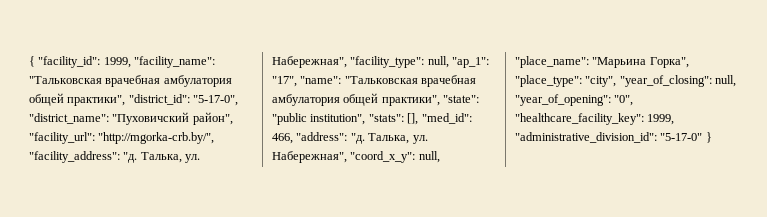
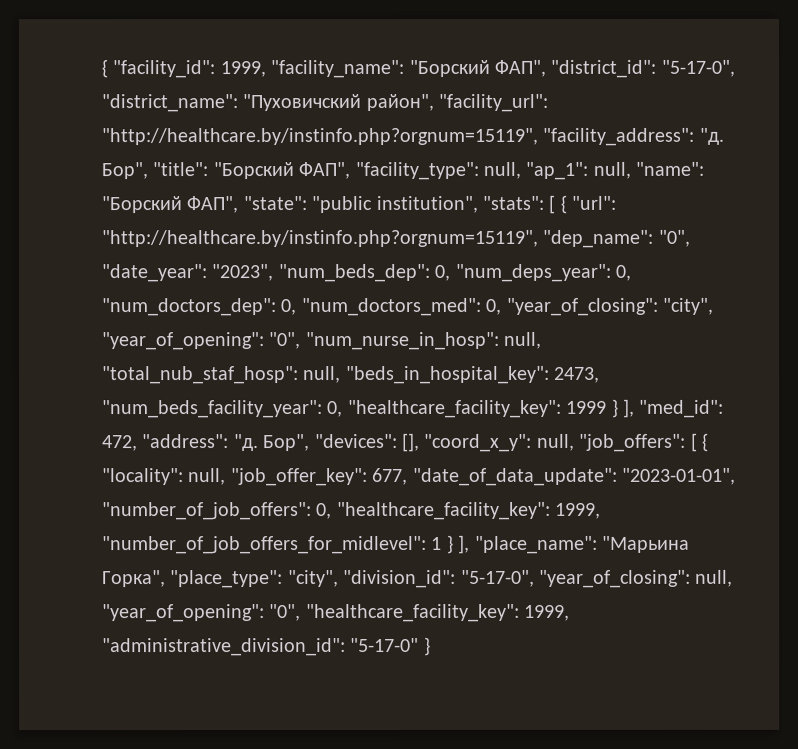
- { "facility_id": 1999, "facility_name": "Тальковская врачебная амбулатория общей практики", "district_id": "5-17-0", "district_name": "Пуховичский район", "facility_url": "http://mgorka-crb.by/", "facility_address": "д.
+ { "facility_id": 1999, "facility_name": "Борский ФАП", "district_id": "5-17-0", "district_name": "Пуховичский район", "facility_url": "http://healthcare.by/instinfo.php?orgnum=15119", "facility_address": "д.
- Талька, ул. Набережная", "facility_type": null, "ap_1": "17", "name": "Тальковская врачебная амбулатория общей практики", "state": "public institution", "stats": [], "med_id": 466, "address": "д. Талька, ул. Набережная", "coord_x_y": null, "place_name": "Марьина Горка", "place_type": "city", "year_of_closing": null, "year_of_opening": "0", "healthcare_facility_key": 1999, "administrative_division_id": "5-17-0" }
+ Бор", "title": "Борский ФАП", "facility_type": null, "ap_1": null, "name": "Борский ФАП", "state": "public institution", "stats": [ { "url": "http://healthcare.by/instinfo.php?orgnum=15119", "dep_name": "0", "date_year": "2023", "num_beds_dep": 0, "num_deps_year": 0, "num_doctors_dep": 0, "num_doctors_med": 0, "year_of_closing": "city", "year_of_opening": "0", "num_nurse_in_hosp": null, "total_nub_staf_hosp": null, "beds_in_hospital_key": 2473, "num_beds_facility_year": 0, "healthcare_facility_key": 1999 } ], "med_id": 472, "address": "д. Бор", "devices": [], "coord_x_y": null, "job_offers": [ { "locality": null, "job_offer_key": 677, "date_of_data_update": "2023-01-01", "number_of_job_offers": 0, "healthcare_facility_key": 1999, "number_of_job_offers_for_midlevel": 1 } ], "place_name": "Марьина Горка", "place_type": "city", "division_id": "5-17-0", "year_of_closing": null, "year_of_opening": "0", "healthcare_facility_key": 1999, "administrative_division_id": "5-17-0" }

